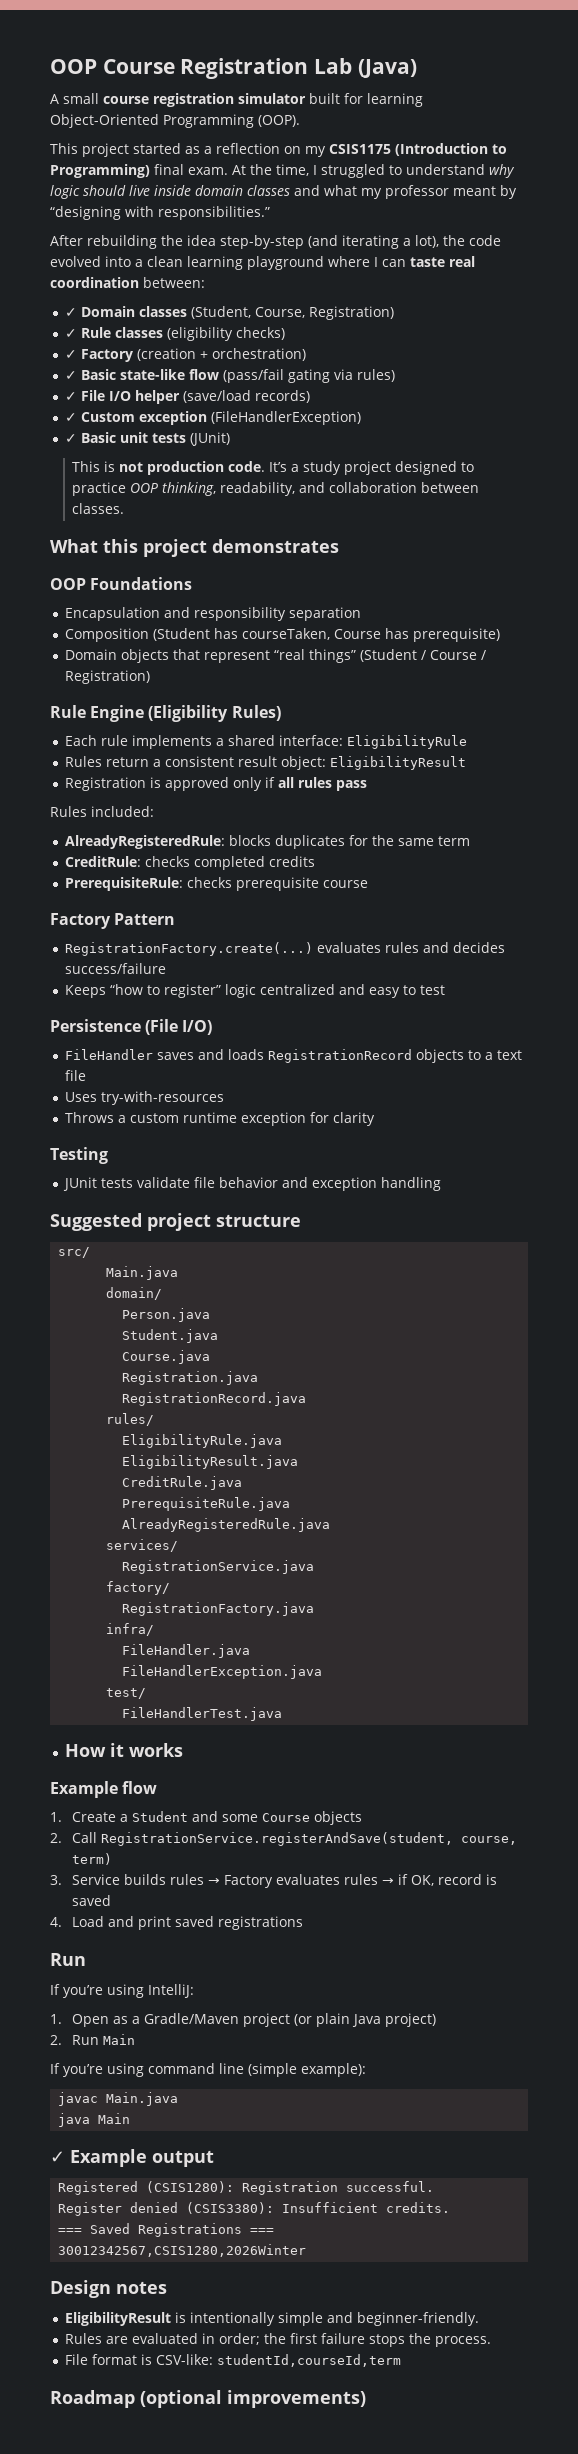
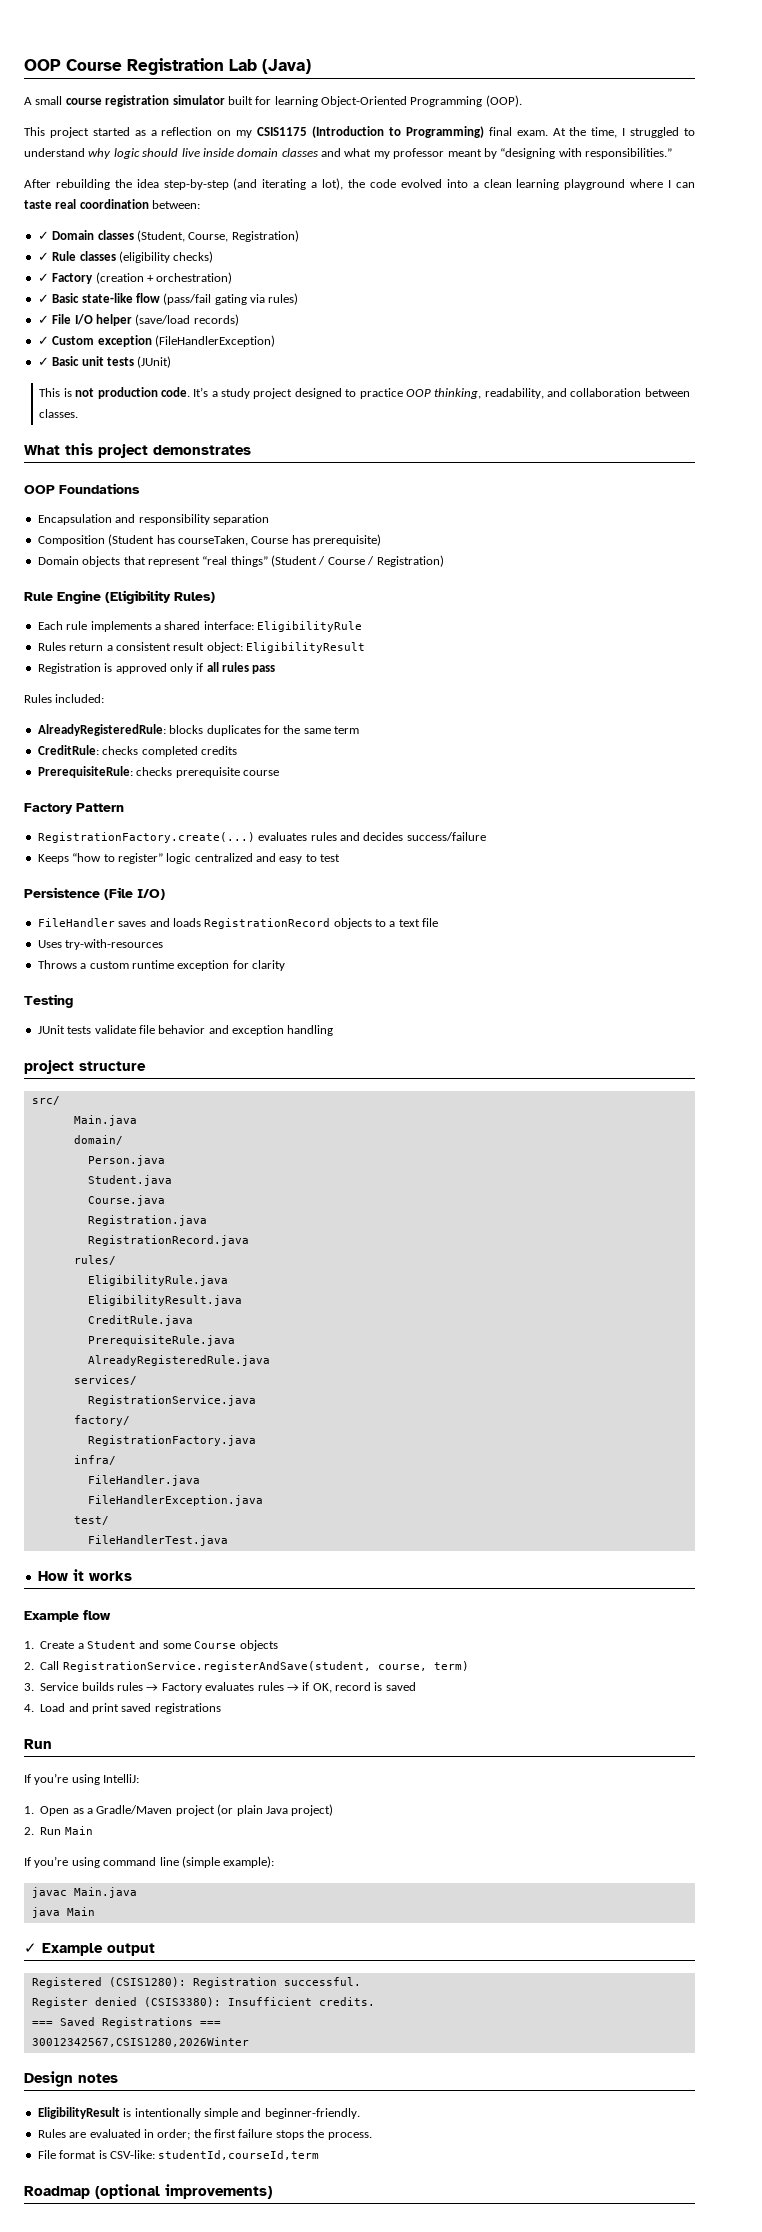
- Suggested project structure
+ project structure

